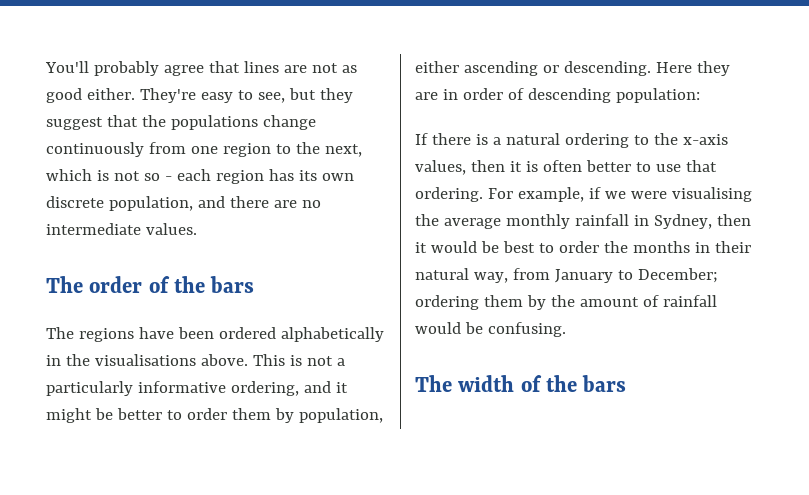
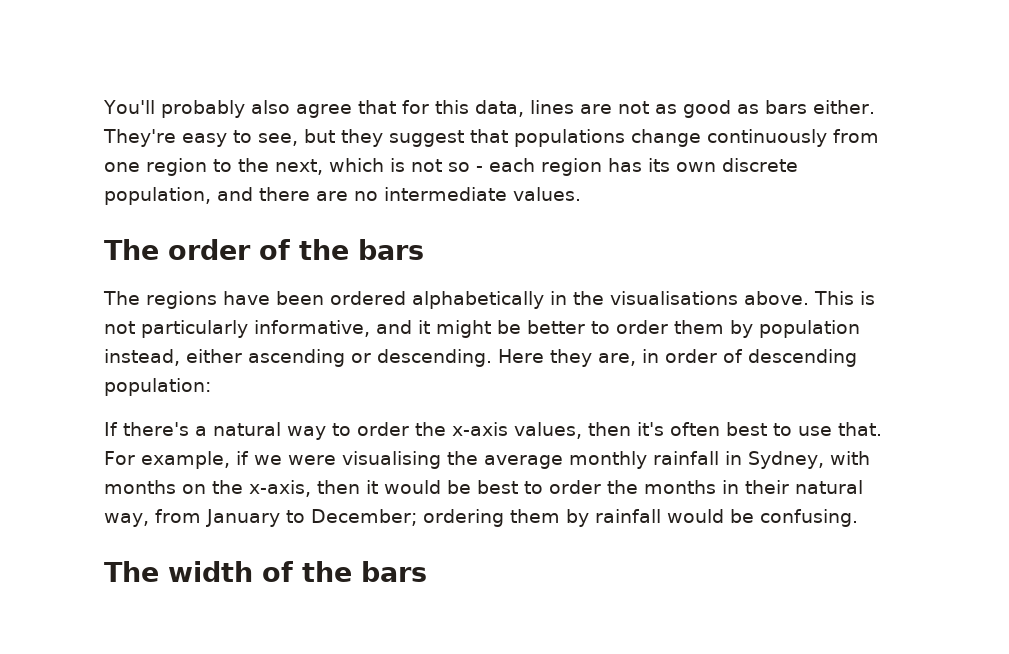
- You'll probably agree that lines are not as good either.
+ You'll probably also agree that for this data, lines are not as good as bars either.
- They're easy to see, but they suggest that the populations change continuously from one region to the next, which is not so - each region has its own discrete population, and there are no intermediate values.
+ They're easy to see, but they suggest that populations change continuously from one region to the next, which is not so - each region has its own discrete population, and there are no intermediate values.
- This is not a particularly informative ordering, and it might be better to order them by population, either ascending or descending.
+ This is not particularly informative, and it might be better to order them by population instead, either ascending or descending.
- Here they are in order of descending population:
+ Here they are, in order of descending population:
- If there is a natural ordering to the x-axis values, then it is often better to use that ordering.
+ If there's a natural way to order the x-axis values, then it's often best to use that.
- For example, if we were visualising the average monthly rainfall in Sydney, then it would be best to order the months in their natural way, from January to December; ordering them by the amount of rainfall would be confusing.
+ For example, if we were visualising the average monthly rainfall in Sydney, with months on the x-axis, then it would be best to order the months in their natural way, from January to December; ordering them by rainfall would be confusing.

